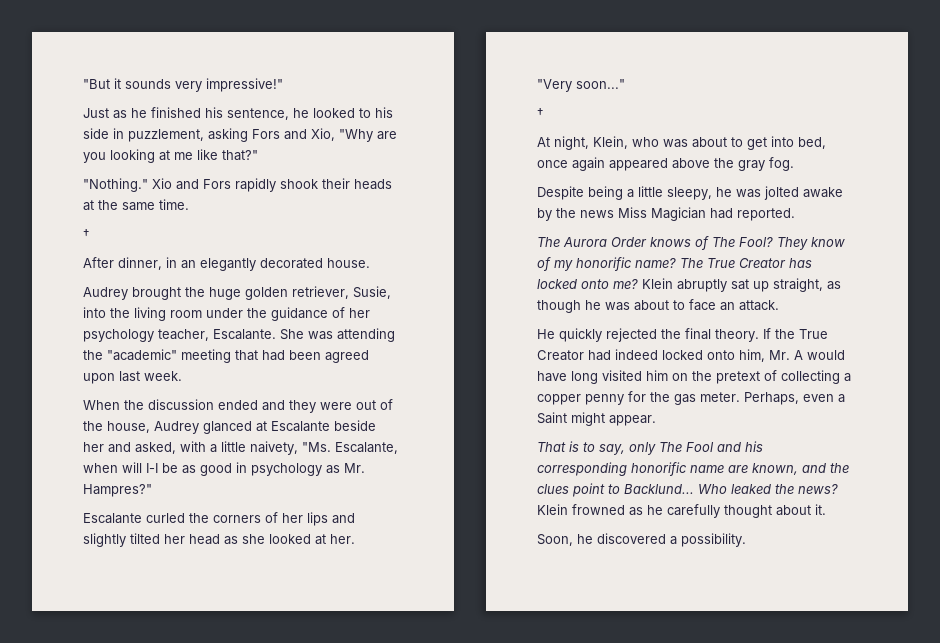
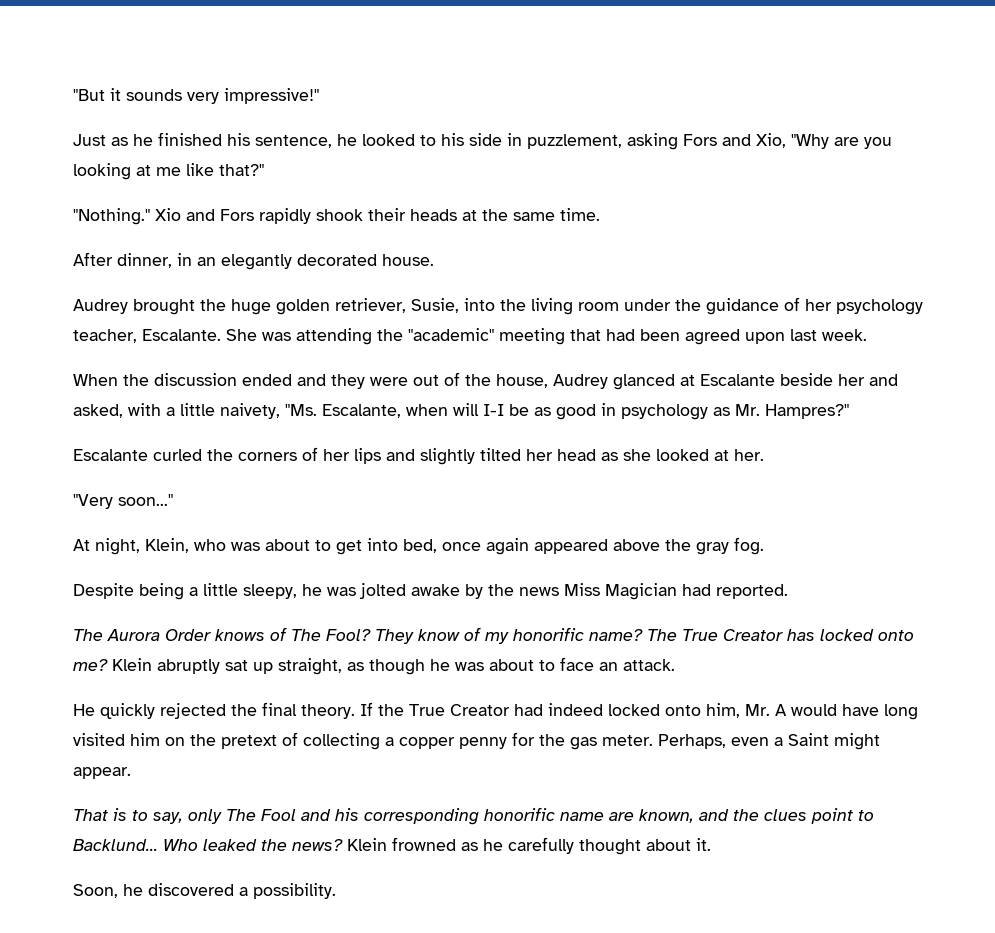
  Xio and Fors rapidly shook their heads at the same time.
- †
  "Very soon..."
- †

